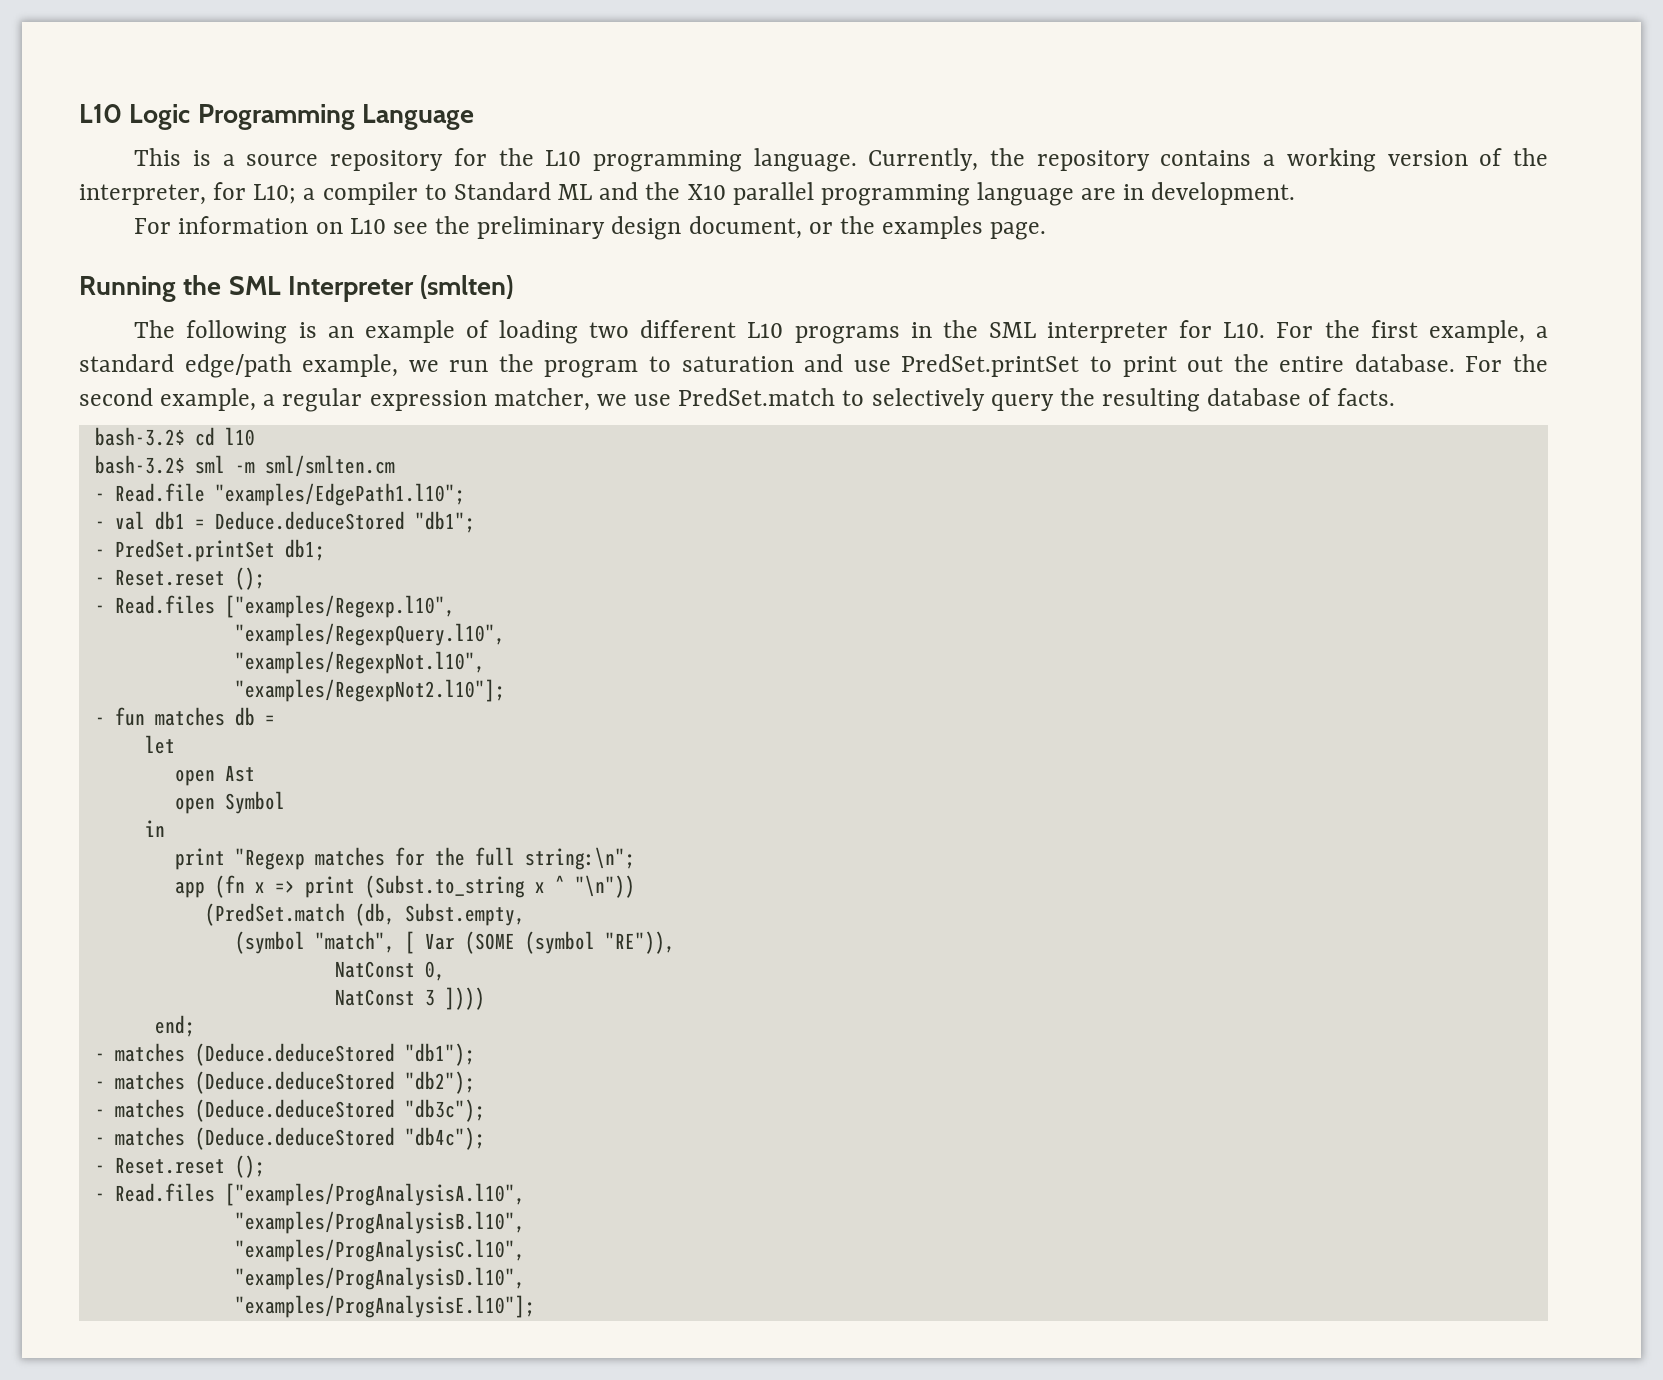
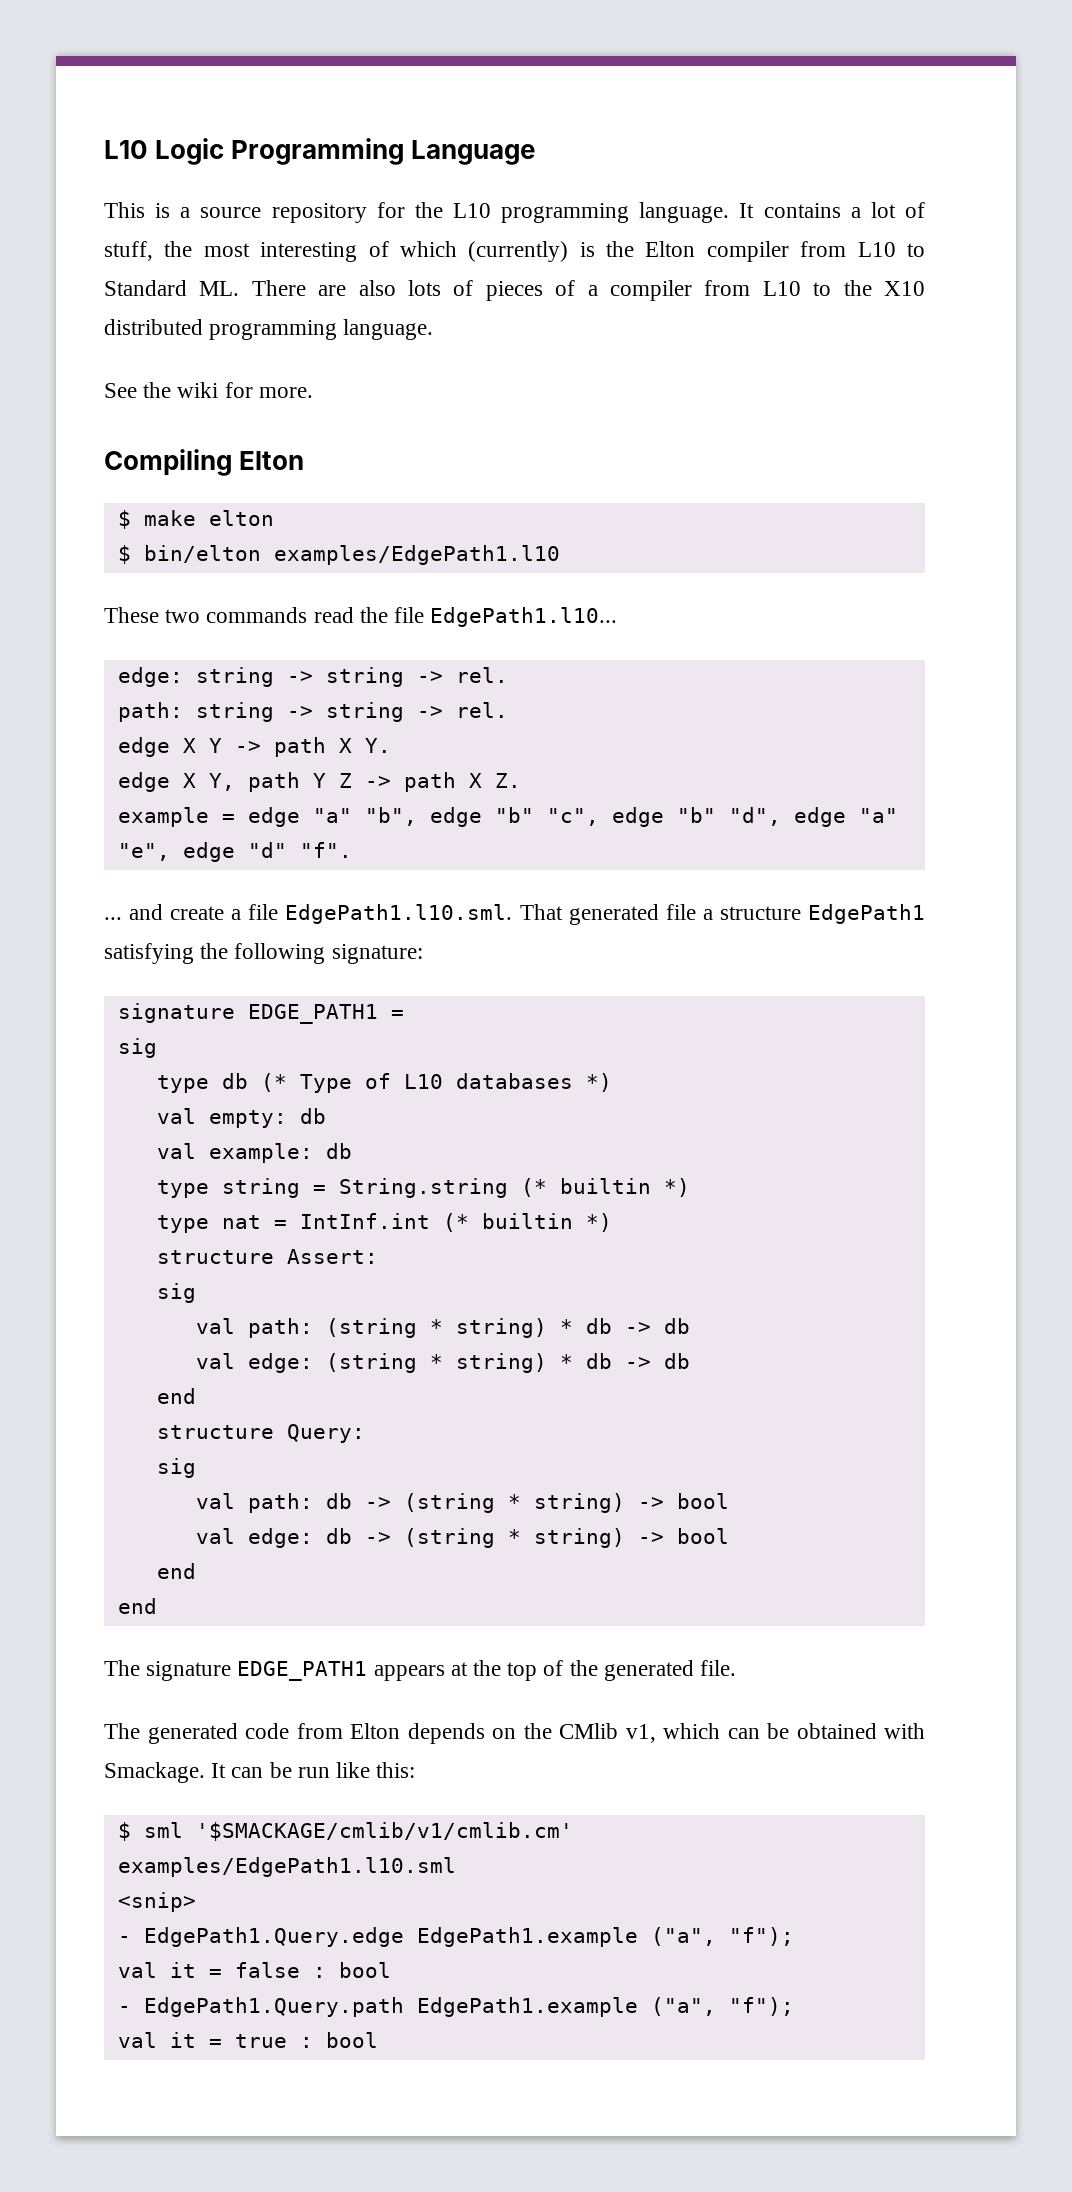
- Currently, the repository contains a working version of the interpreter, for L10; a compiler to Standard ML and the X10 parallel programming language are in development.
- For information on L10 see the preliminary design document, or the examples page.
- Running the SML Interpreter (smlten)
- The following is an example of loading two different L10 programs in the SML interpreter for L10. For the first example, a standard edge/path example, we run the program to saturation and use PredSet.printSet to print out the entire database. For the second example, a regular expression matcher, we use PredSet.match to selectively query the resulting database of facts.
- bash-3.2$ cd l10
- bash-3.2$ sml -m sml/smlten.cm
- - Read.file "examples/EdgePath1.l10";
- - val db1 = Deduce.deduceStored "db1";
- - PredSet.printSet db1;
- - Reset.reset ();
- - Read.files ["examples/Regexp.l10",
- "examples/RegexpQuery.l10",
- "examples/RegexpNot.l10",
- "examples/RegexpNot2.l10"];
- - fun matches db =
- let
- open Ast
- open Symbol
- in
- print "Regexp matches for the full string:\n";
- app (fn x => print (Subst.to_string x ^ "\n"))
- (PredSet.match (db, Subst.empty,
- (symbol "match", [ Var (SOME (symbol "RE")),
- NatConst 0,
- NatConst 3 ])))
- end;
- - matches (Deduce.deduceStored "db1");
- - matches (Deduce.deduceStored "db2");
- - matches (Deduce.deduceStored "db3c");
- - matches (Deduce.deduceStored "db4c");
- - Reset.reset ();
- - Read.files ["examples/ProgAnalysisA.l10",
- "examples/ProgAnalysisB.l10",
- "examples/ProgAnalysisC.l10",
- "examples/ProgAnalysisD.l10",
- "examples/ProgAnalysisE.l10"];
+ It contains a lot of stuff, the most interesting of which (currently) is the Elton compiler from L10 to Standard ML. There are also lots of pieces of a compiler from L10 to the X10 distributed programming language.
+ See the wiki for more.
+ Compiling Elton
+ $ make elton
+ $ bin/elton examples/EdgePath1.l10
+ These two commands read the file EdgePath1.l10...
+ edge: string -> string -> rel.
+ path: string -> string -> rel.
+ edge X Y -> path X Y.
+ edge X Y, path Y Z -> path X Z.
+ example = edge "a" "b", edge "b" "c", edge "b" "d", edge "a" "e", edge "d" "f".
+ ... and create a file EdgePath1.l10.sml. That generated file a structure EdgePath1 satisfying the following signature:
+ signature EDGE_PATH1 =
+ sig
+ type db (* Type of L10 databases *)
+ val empty: db
+ val example: db
+ type string = String.string (* builtin *)
+ type nat = IntInf.int (* builtin *)
+ structure Assert:
+ sig
+ val path: (string * string) * db -> db
+ val edge: (string * string) * db -> db
+ end
+ structure Query:
+ sig
+ val path: db -> (string * string) -> bool
+ val edge: db -> (string * string) -> bool
+ end
+ end
+ The signature EDGE_PATH1 appears at the top of the generated file.
+ The generated code from Elton depends on the CMlib v1, which can be obtained with Smackage. It can be run like this:
+ $ sml '$SMACKAGE/cmlib/v1/cmlib.cm' examples/EdgePath1.l10.sml
+ <snip>
+ - EdgePath1.Query.edge EdgePath1.example ("a", "f");
+ val it = false : bool
+ - EdgePath1.Query.path EdgePath1.example ("a", "f");
+ val it = true : bool

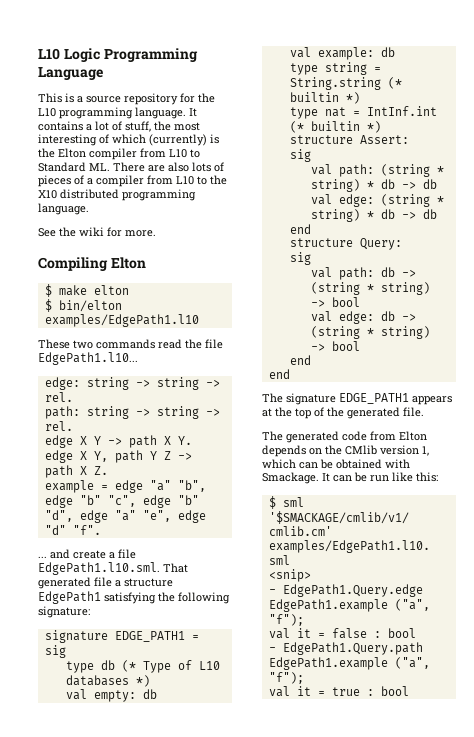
- The generated code from Elton depends on the CMlib v1, which can be obtained with Smackage.
+ The generated code from Elton depends on the CMlib version 1, which can be obtained with Smackage.

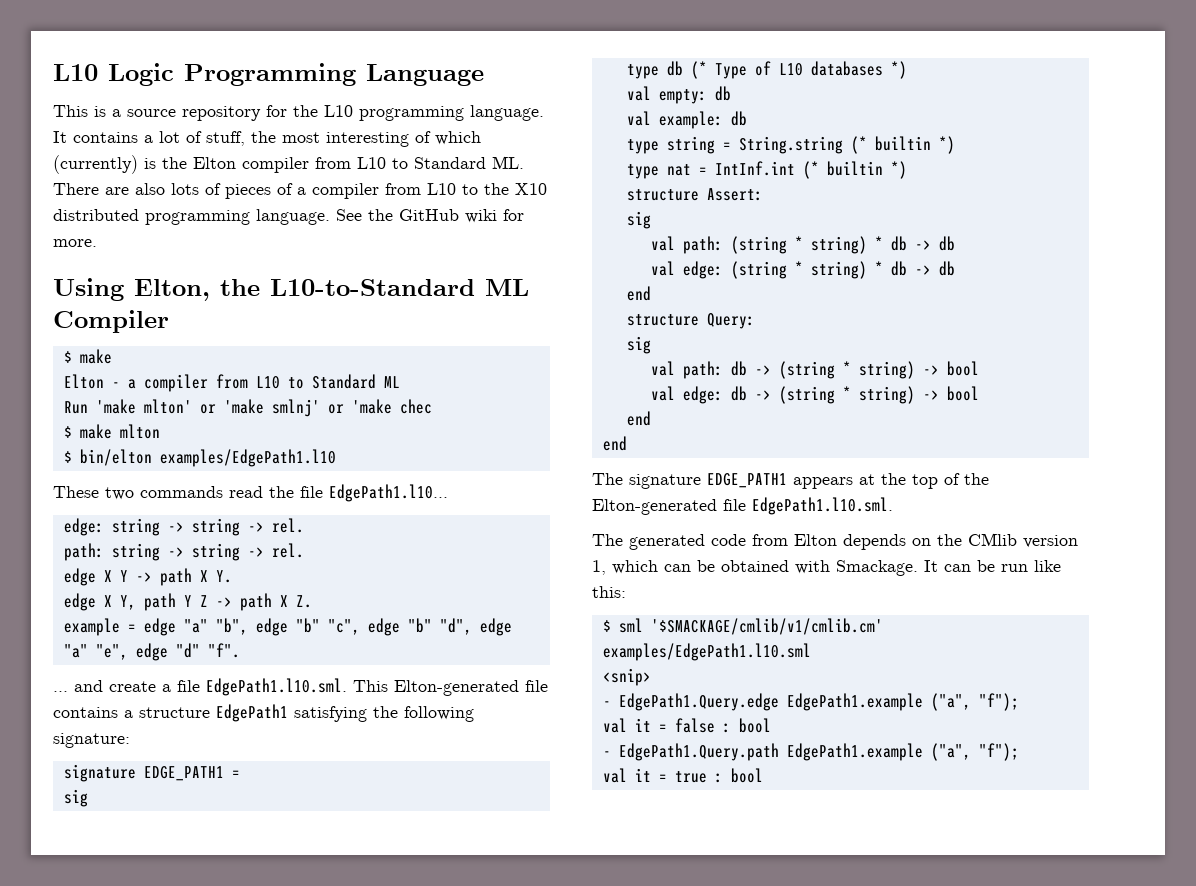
- It contains a lot of stuff, the most interesting of which (currently) is the Elton compiler from L10 to Standard ML. There are also lots of pieces of a compiler from L10 to the X10 distributed programming language.
- See the wiki for more.
+ It contains a lot of stuff, the most interesting of which (currently) is the Elton compiler from L10 to Standard ML. There are also lots of pieces of a compiler from L10 to the X10 distributed programming language. See the GitHub wiki for more.
- Compiling Elton
- $ make elton
+ Using Elton, the L10-to-Standard ML Compiler
+ $ make
+ Elton - a compiler from L10 to Standard ML
+ Run 'make mlton' or 'make smlnj' or 'make chec
+ $ make mlton
- ... and create a file EdgePath1.l10.sml. That generated file a structure EdgePath1 satisfying the following signature:
+ ... and create a file EdgePath1.l10.sml. This Elton-generated file contains a structure EdgePath1 satisfying the following signature:
- The signature EDGE_PATH1 appears at the top of the generated file.
+ The signature EDGE_PATH1 appears at the top of the Elton-generated file EdgePath1.l10.sml.

